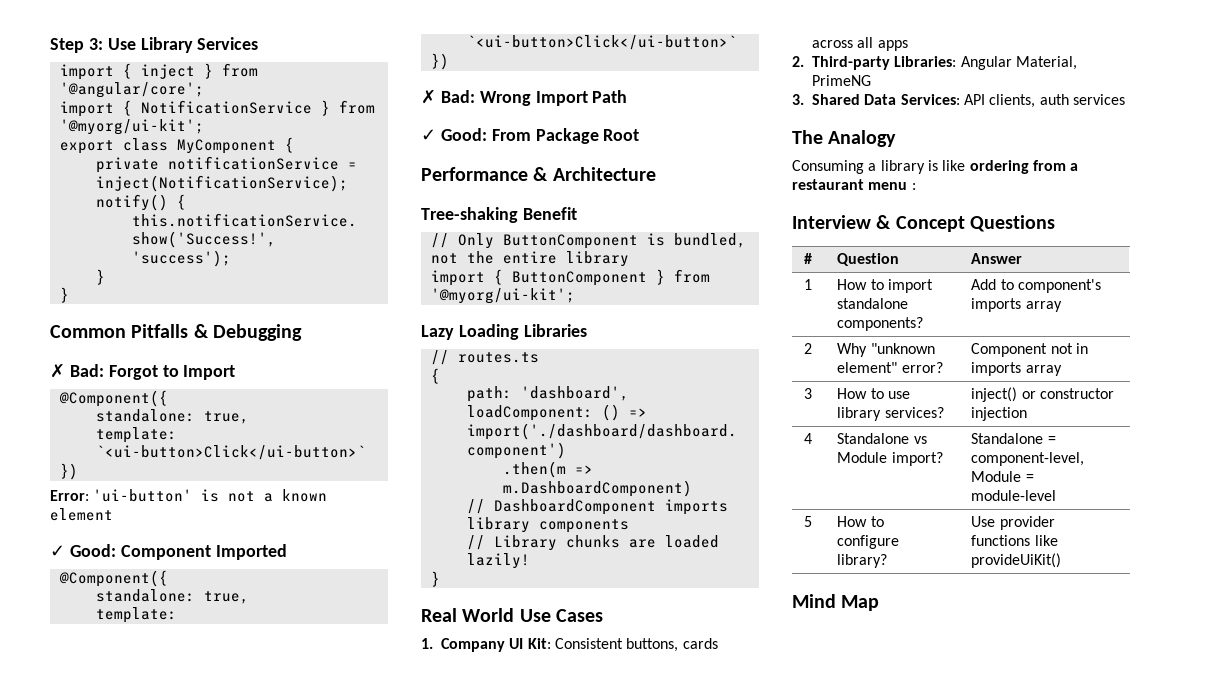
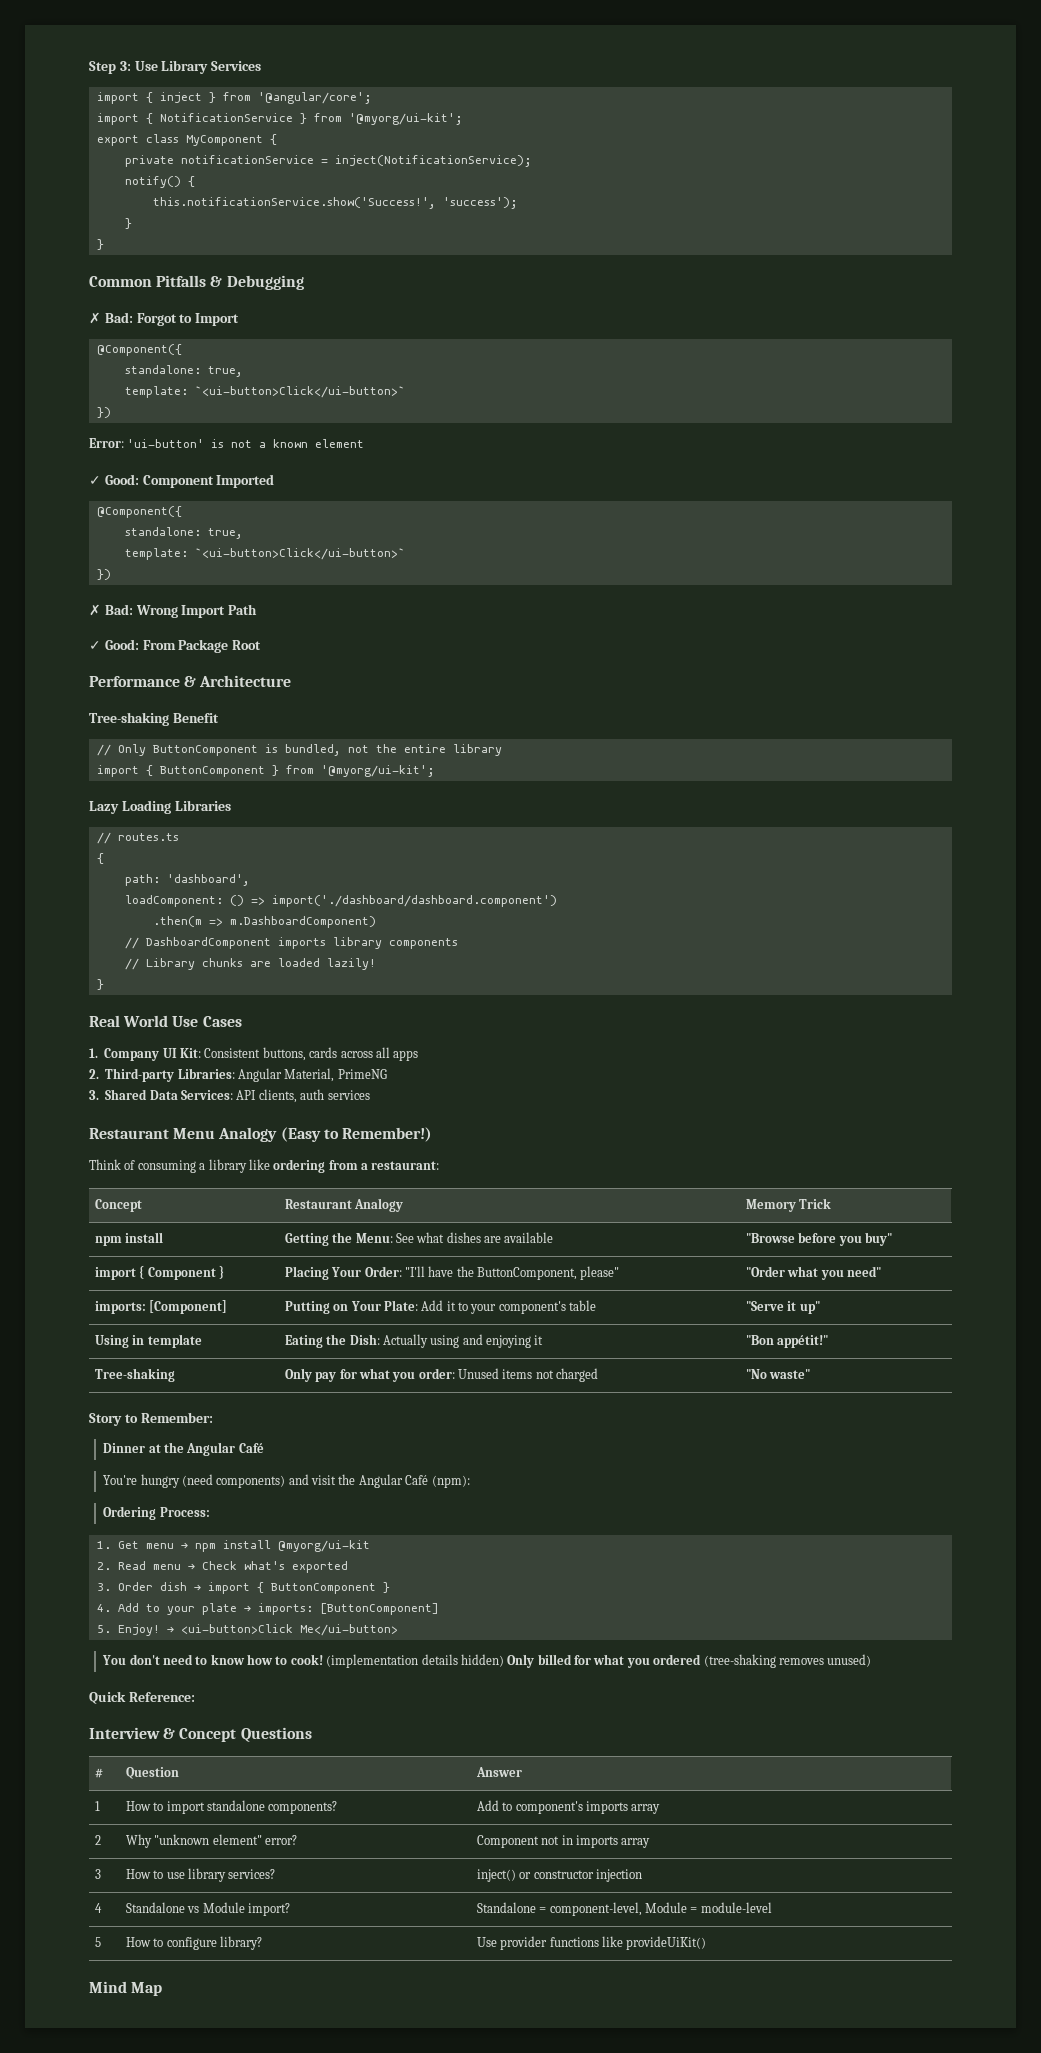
- The Analogy
- Consuming a library is like ordering from a restaurant menu :
+ Restaurant Menu Analogy (Easy to Remember!)
+ Think of consuming a library like ordering from a restaurant:
+ Concept | Restaurant Analogy | Memory Trick
+ npm install | Getting the Menu: See what dishes are available | "Browse before you buy"
+ import { Component } | Placing Your Order: "I'll have the ButtonComponent, please" | "Order what you need"
+ imports: [Component] | Putting on Your Plate: Add it to your component's table | "Serve it up"
+ Using in template | Eating the Dish: Actually using and enjoying it | "Bon appétit!"
+ Tree-shaking | Only pay for what you order: Unused items not charged | "No waste"
+ Story to Remember:
+ Dinner at the Angular Café
+ You're hungry (need components) and visit the Angular Café (npm):
+ Ordering Process:
+ 1. Get menu → npm install @myorg/ui-kit
+ 2. Read menu → Check what's exported
+ 3. Order dish → import { ButtonComponent }
+ 4. Add to your plate → imports: [ButtonComponent]
+ 5. Enjoy! → <ui-button>Click Me</ui-button>
+ You don't need to know how to cook! (implementation details hidden) Only billed for what you ordered (tree-shaking removes unused)
+ Quick Reference:

